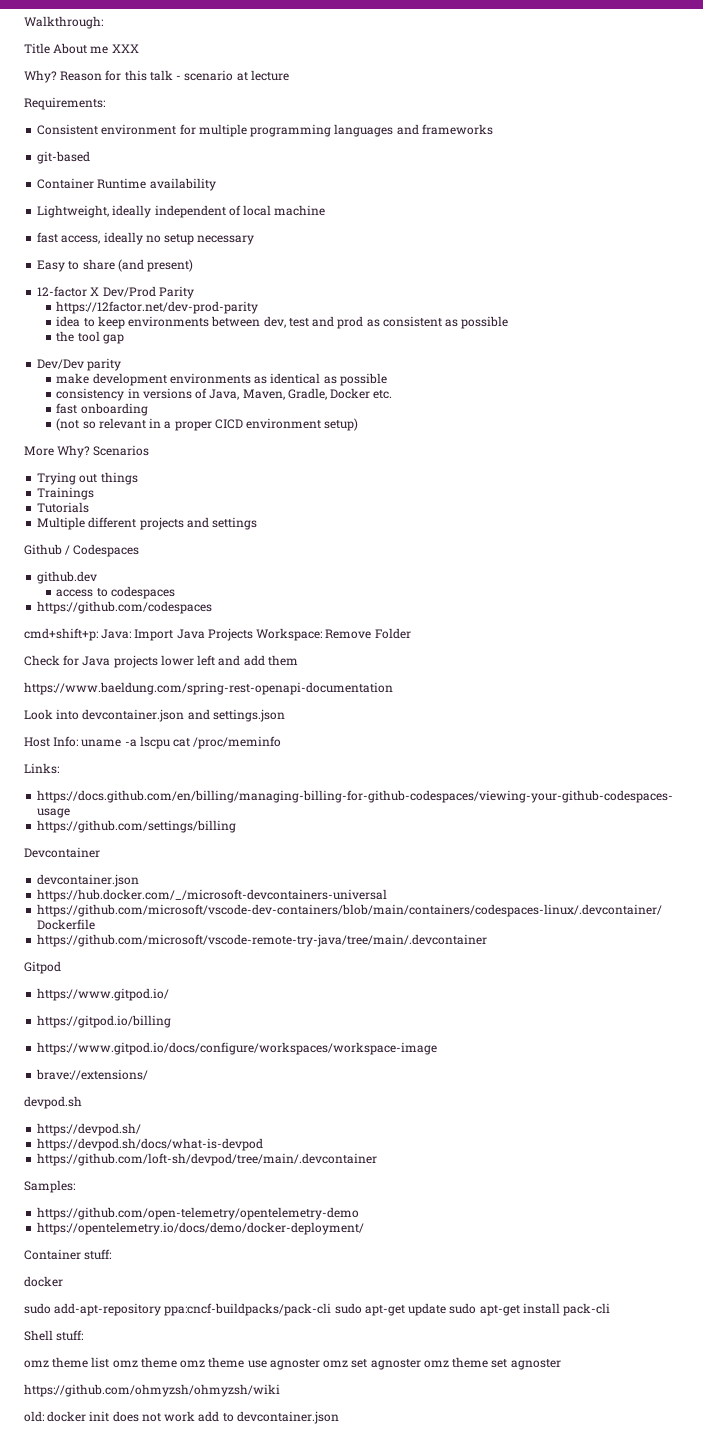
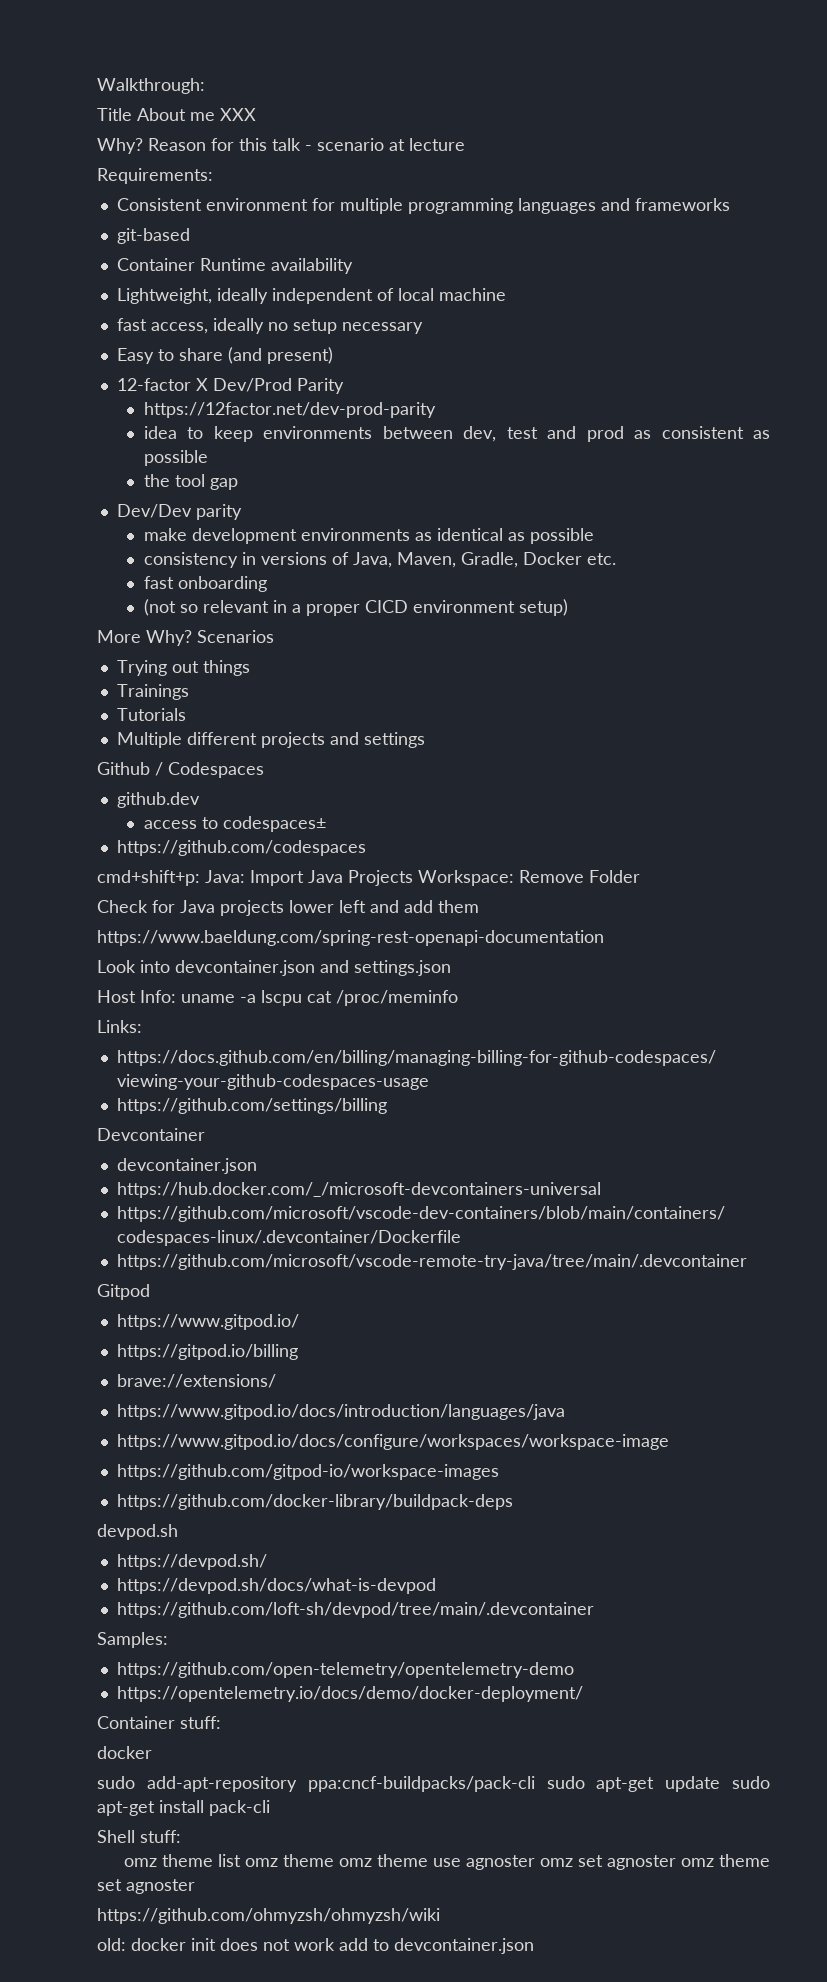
- access to codespaces
+ access to codespaces±
+ brave://extensions/
+ https://www.gitpod.io/docs/introduction/languages/java
- brave://extensions/
+ https://github.com/gitpod-io/workspace-images
+ https://github.com/docker-library/buildpack-deps

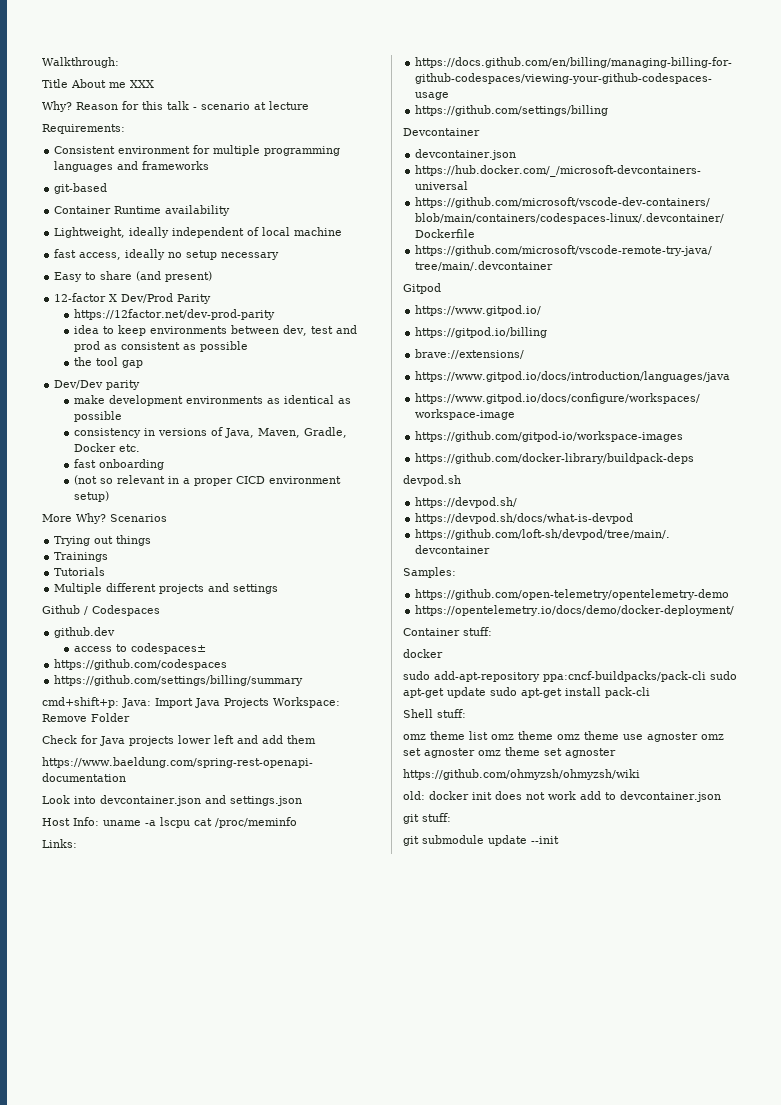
+ https://github.com/settings/billing/summary
+ git stuff:
+ git submodule update --init

